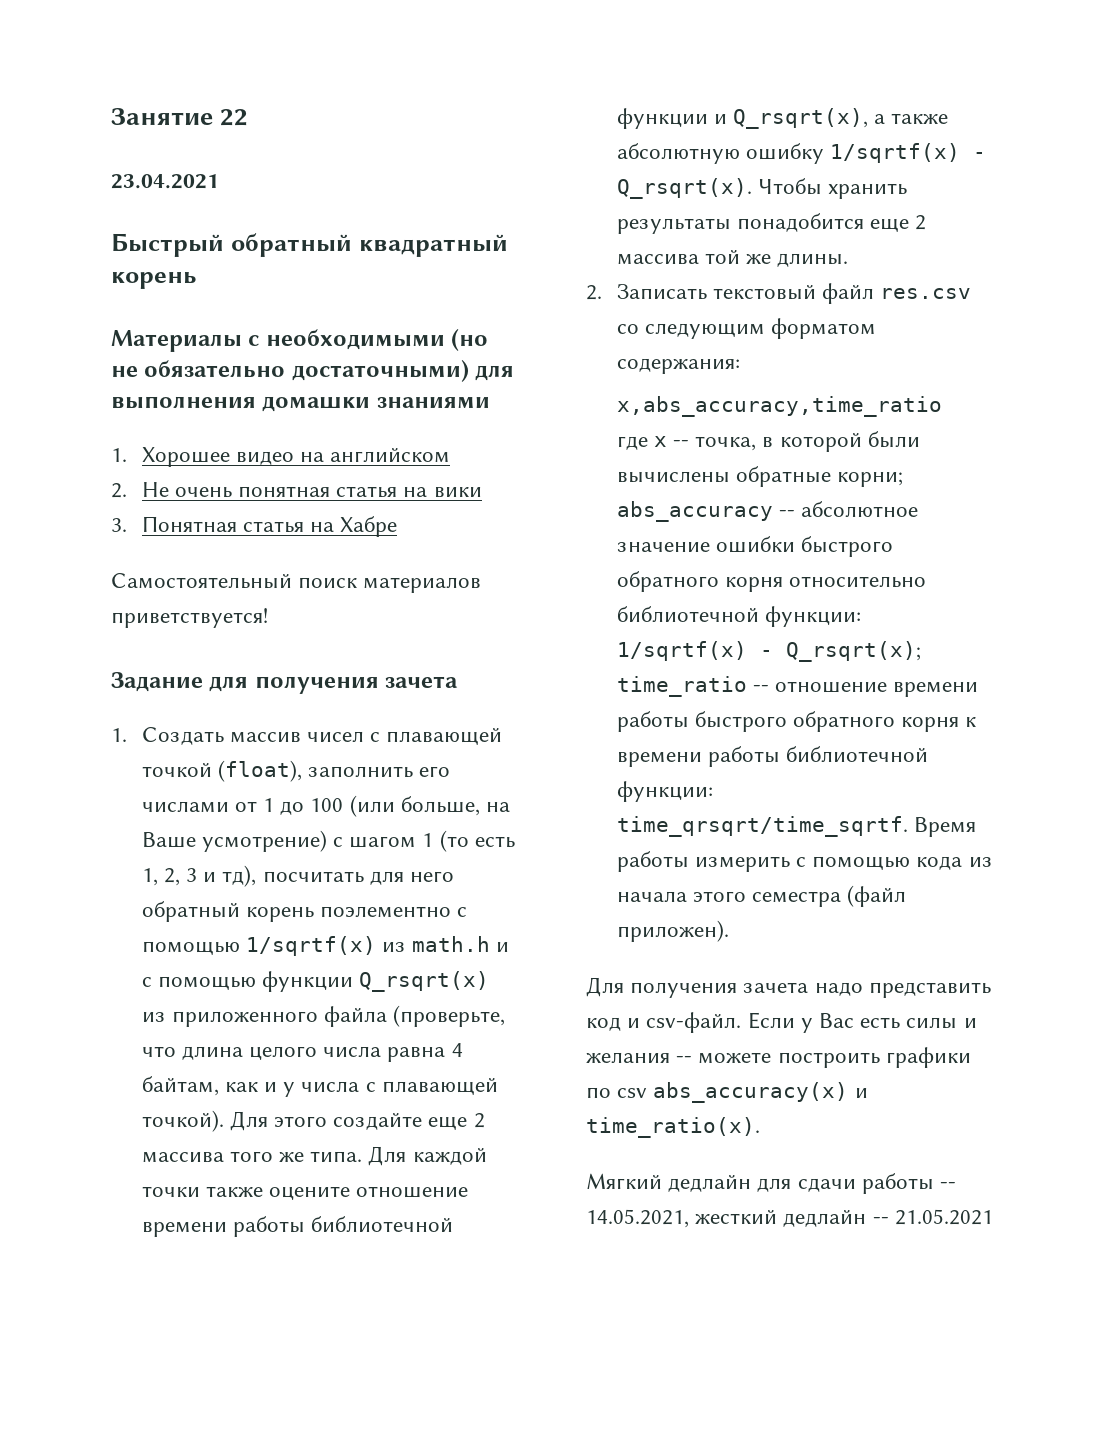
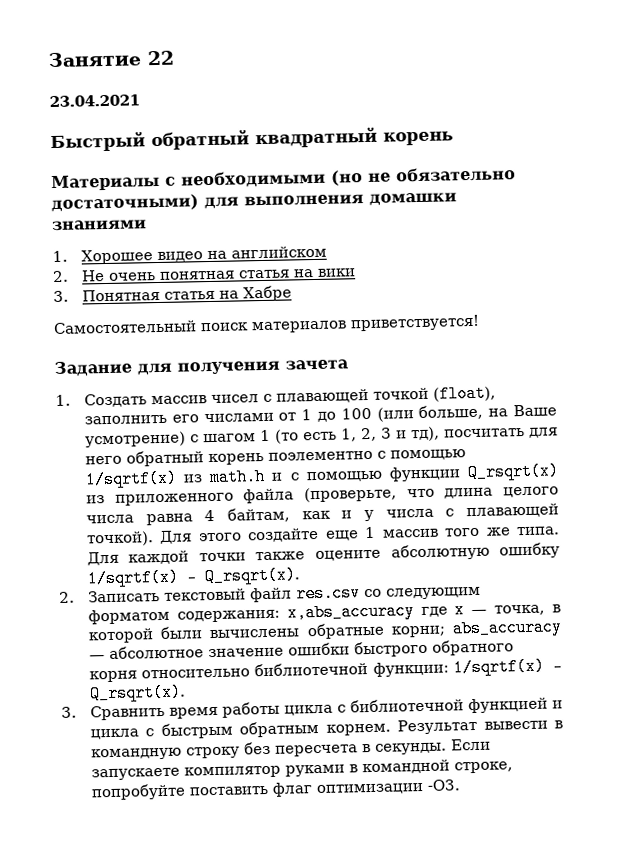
- Для этого создайте еще 2 массива того же типа.
+ Для этого создайте еще 1 массив того же типа.
- Для каждой точки также оцените отношение времени работы библиотечной функции и Q_rsqrt(x), а также абсолютную ошибку 1/sqrtf(x) - Q_rsqrt(x). Чтобы хранить результаты понадобится еще 2 массива той же длины.
+ Для каждой точки также оцените абсолютную ошибку 1/sqrtf(x) - Q_rsqrt(x).
- 2. Записать текстовый файл res.csv со следующим форматом содержания:
- x,abs_accuracy,time_ratio
- где x -- точка, в которой были вычислены обратные корни; abs_accuracy -- абсолютное значение ошибки быстрого обратного корня относительно библиотечной функции: 1/sqrtf(x) - Q_rsqrt(x); time_ratio -- отношение времени работы быстрого обратного корня к времени работы библиотечной функции: time_qrsqrt/time_sqrtf. Время работы измерить с помощью кода из начала этого семестра (файл приложен).
- Для получения зачета надо представить код и csv-файл. Если у Вас есть силы и желания -- можете построить графики по csv abs_accuracy(x) и time_ratio(x).
- Мягкий дедлайн для сдачи работы -- 14.05.2021, жесткий дедлайн -- 21.05.2021
+ 2. Записать текстовый файл res.csv со следующим форматом содержания: x,abs_accuracy где x — точка, в которой были вычислены обратные корни; abs_accuracy — абсолютное значение ошибки быстрого обратного корня относительно библиотечной функции: 1/sqrtf(x) - Q_rsqrt(x).
+ 3. Сравнить время работы цикла с библиотечной функцией и цикла с быстрым обратным корнем. Результат вывести в командную строку без пересчета в секунды. Если запускаете компилятор руками в командной строке, попробуйте поставить флаг оптимизации -О3.

